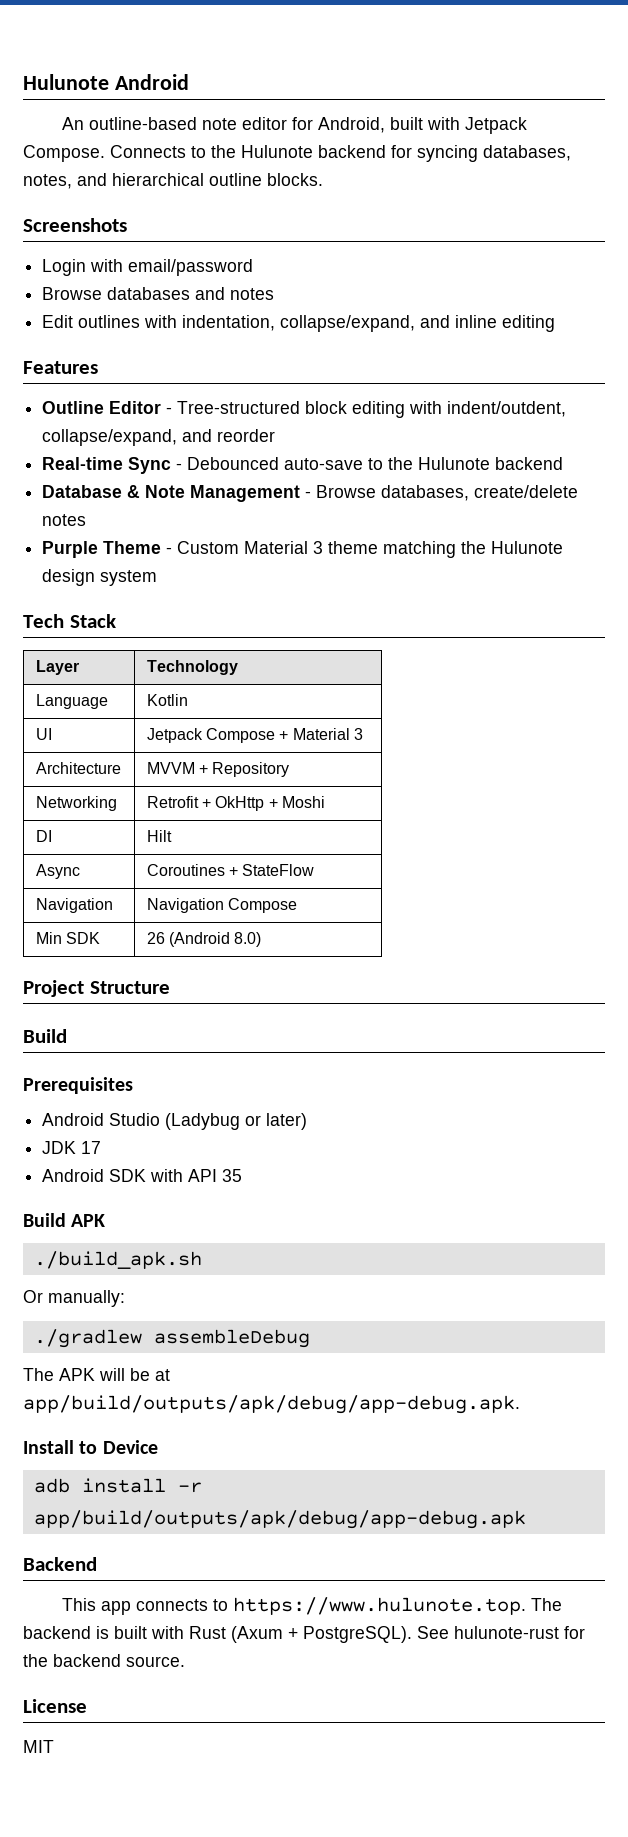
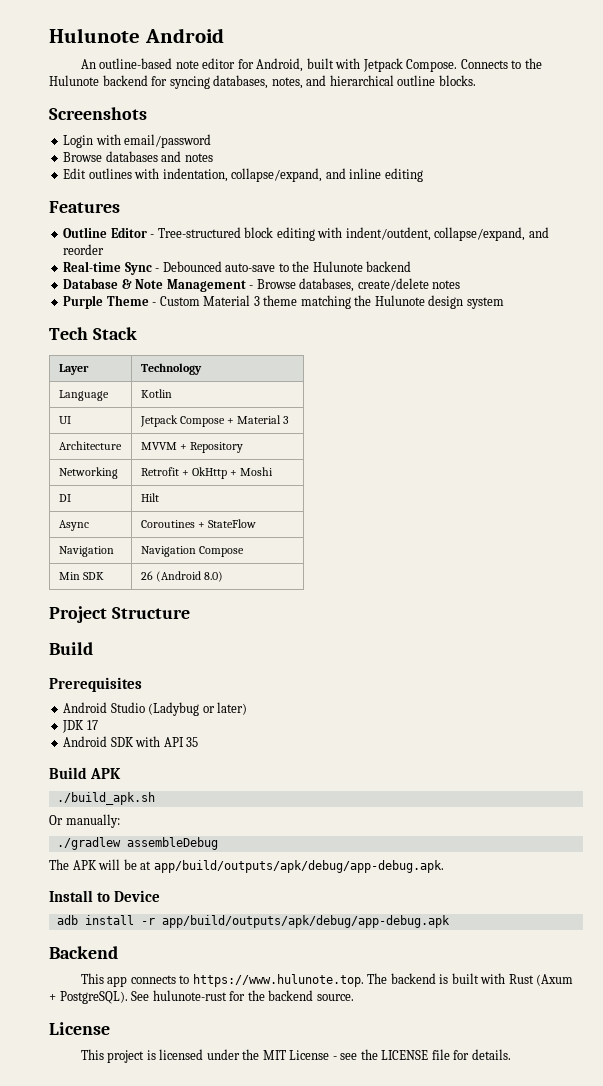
- MIT
+ This project is licensed under the MIT License - see the LICENSE file for details.

